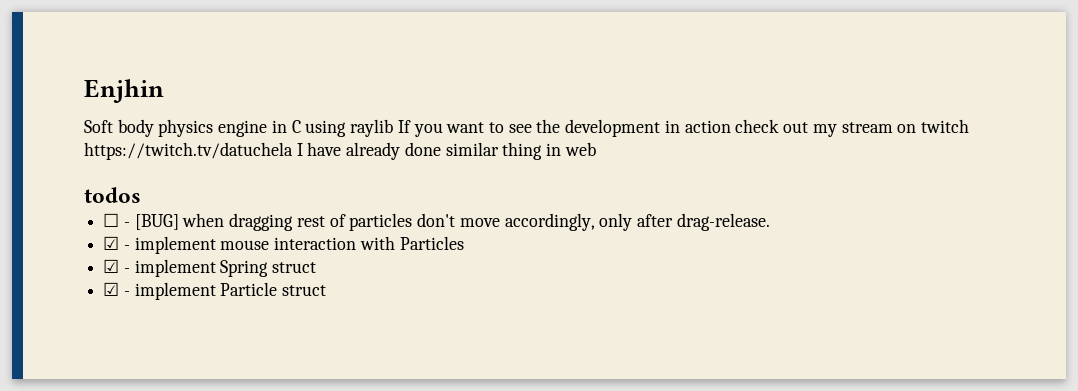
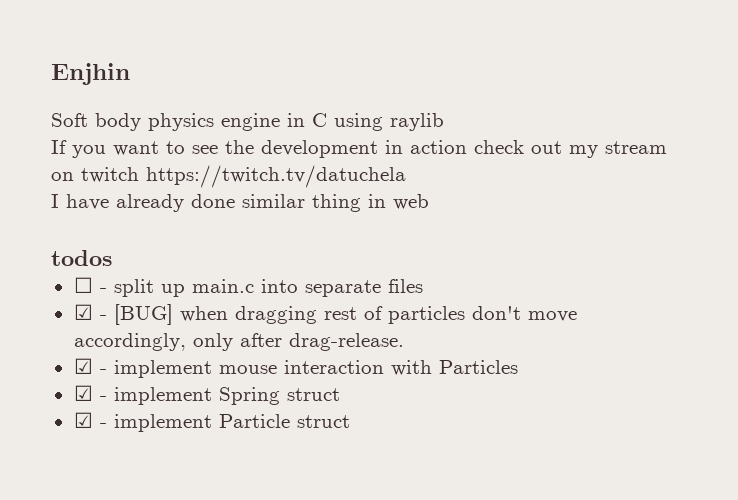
- Soft body physics engine in C using raylib If you want to see the development in action check out my stream on twitch https://twitch.tv/datuchela I have already done similar thing in web
+ Soft body physics engine in C using raylib
+ If you want to see the development in action check out my stream on twitch https://twitch.tv/datuchela
+ I have already done similar thing in web
- ☐ - [BUG] when dragging rest of particles don't move accordingly, only after drag-release.
+ ☐ - split up main.c into separate files
+ ☑ - [BUG] when dragging rest of particles don't move accordingly, only after drag-release.

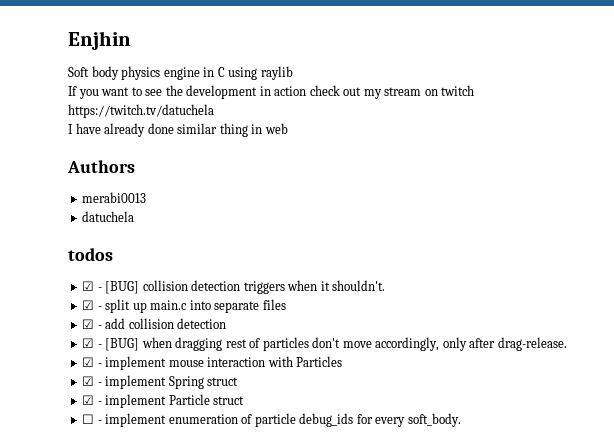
+ Authors
+ merabi0013
+ datuchela
  todos
- ☐ - split up main.c into separate files
+ ☑ - [BUG] collision detection triggers when it shouldn't.
+ ☑ - split up main.c into separate files
+ ☑ - add collision detection
+ ☐ - implement enumeration of particle debug_ids for every soft_body.

